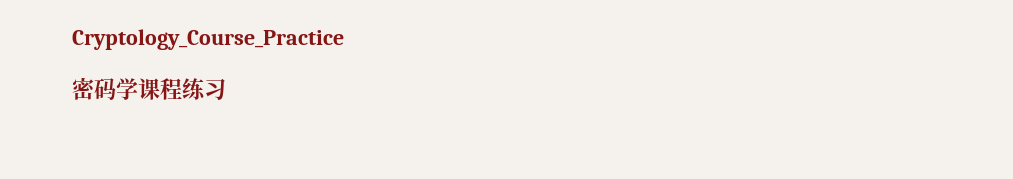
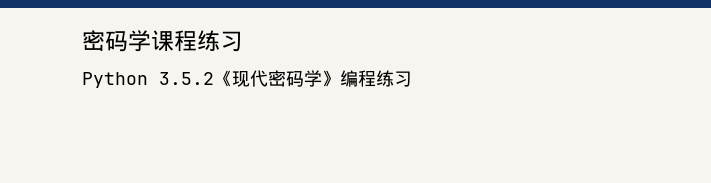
- Cryptology_Course_Practice
+ Python 3.5.2《现代密码学》编程练习

